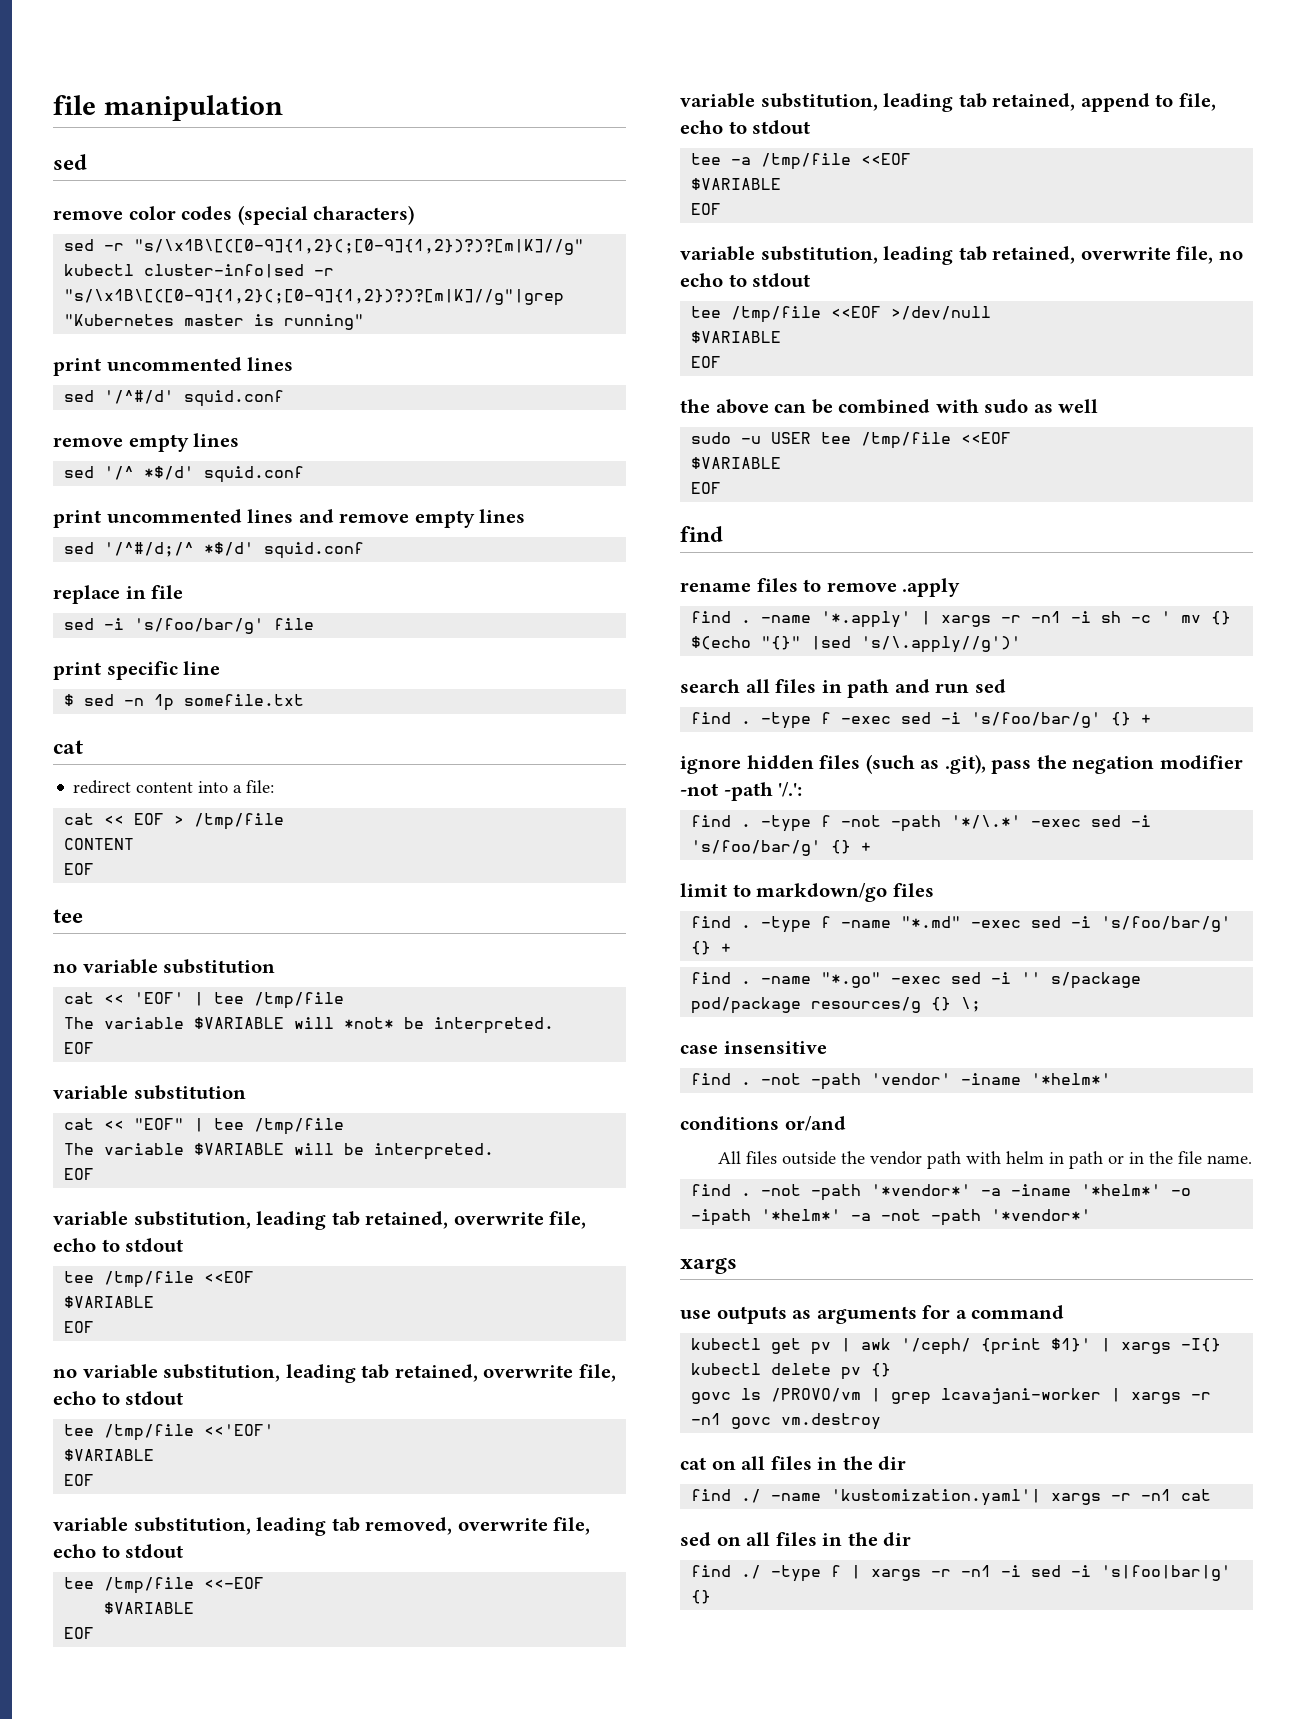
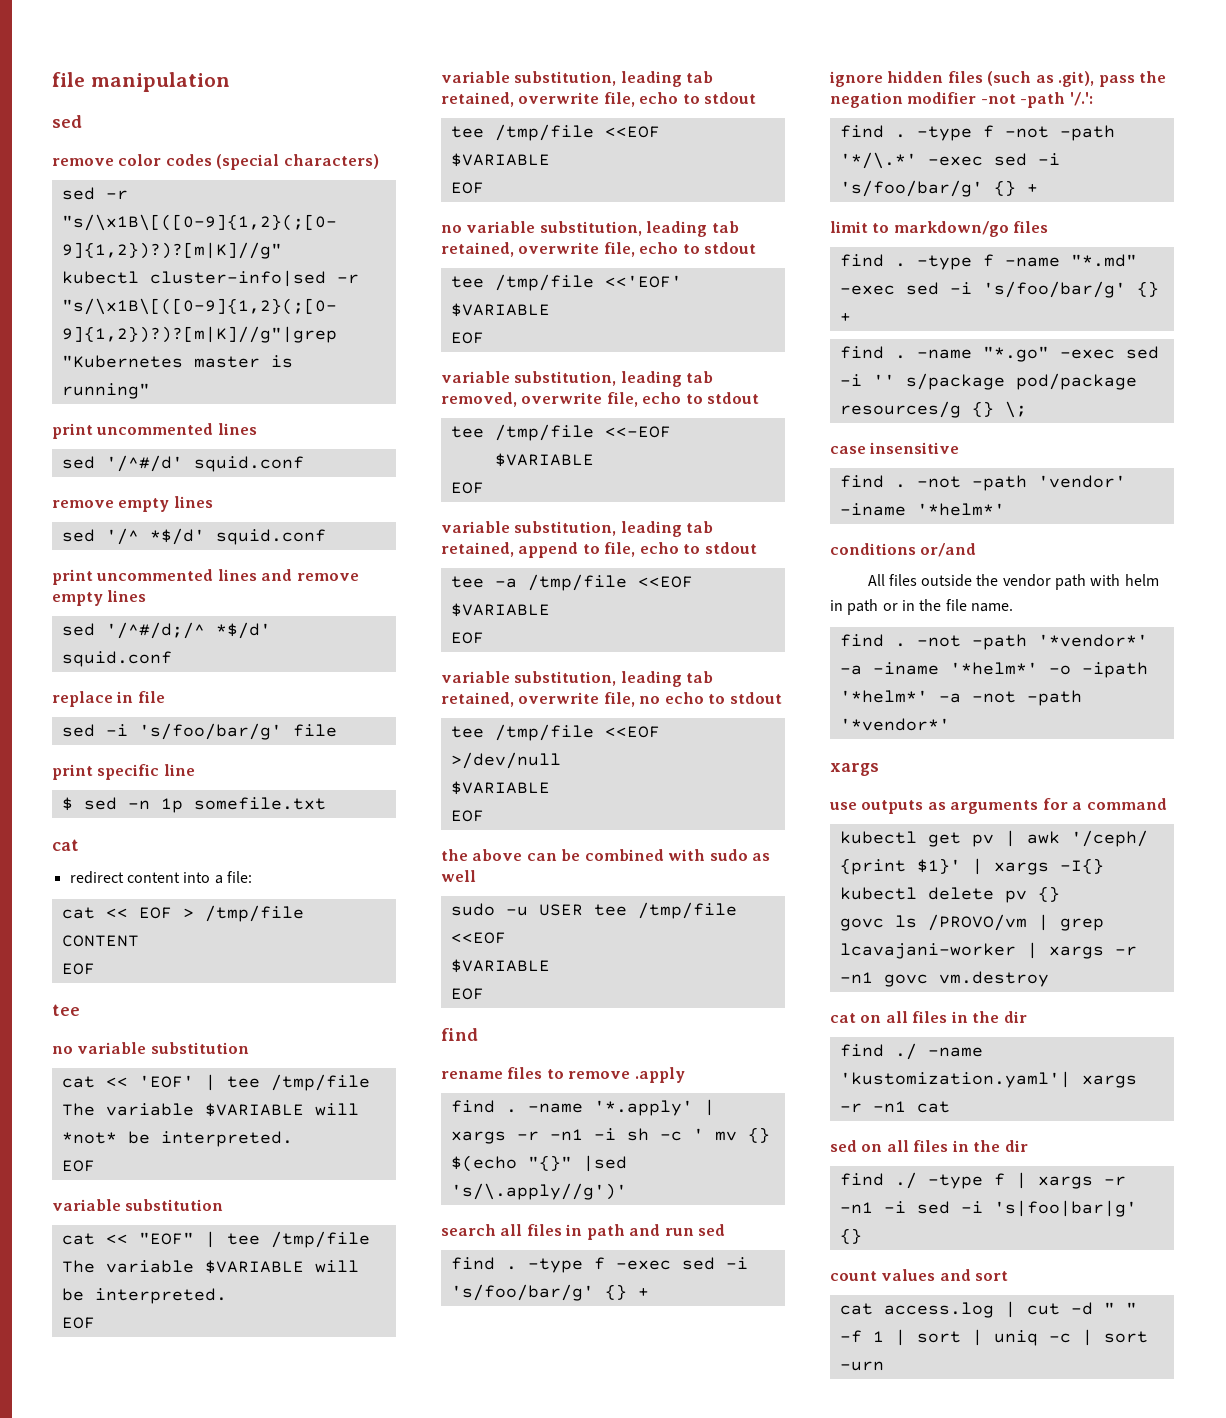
+ count values and sort
+ cat access.log | cut -d " " -f 1 | sort | uniq -c | sort -urn

